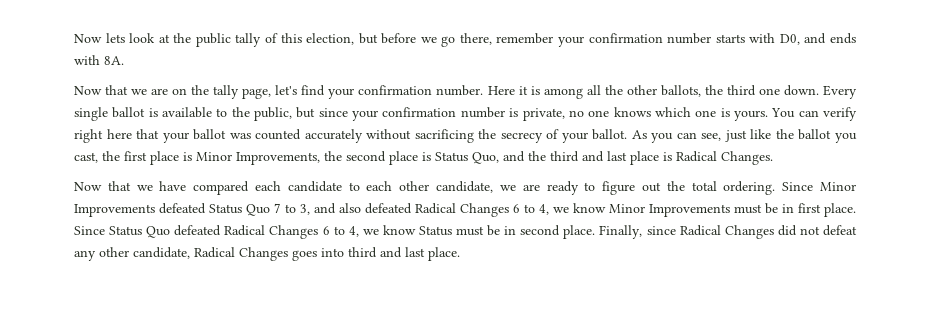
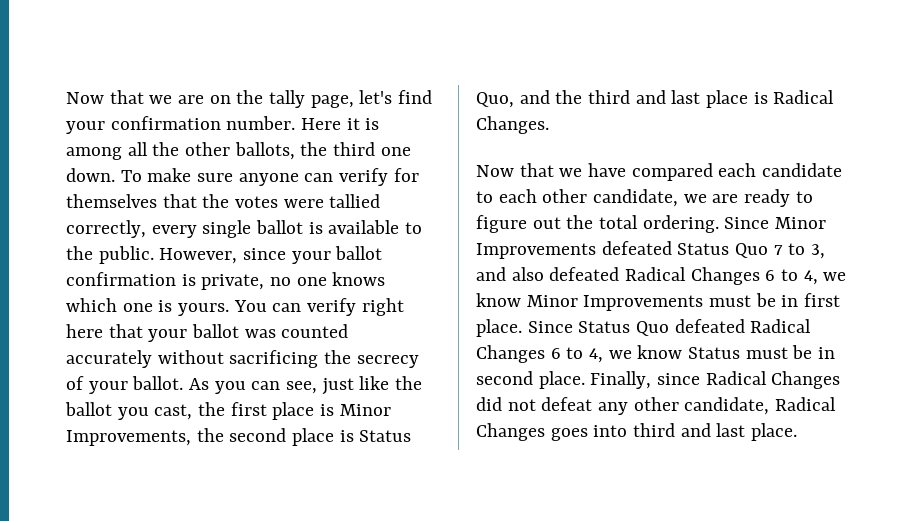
- Now lets look at the public tally of this election, but before we go there, remember your confirmation number starts with D0, and ends with 8A.
- Every single ballot is available to the public, but since your confirmation number is private, no one knows which one is yours.
+ To make sure anyone can verify for themselves that the votes were tallied correctly, every single ballot is available to the public. However, since your ballot confirmation is private, no one knows which one is yours.

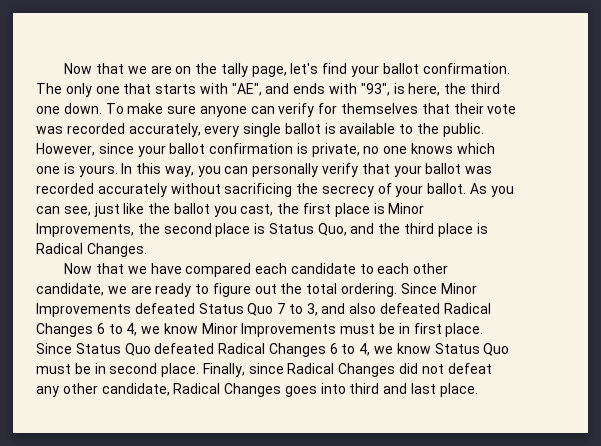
- Now that we are on the tally page, let's find your confirmation number. Here it is among all the other ballots, the third one down.
+ Now that we are on the tally page, let's find your ballot confirmation. The only one that starts with "AE", and ends with "93", is here, the third one down.
- To make sure anyone can verify for themselves that the votes were tallied correctly, every single ballot is available to the public.
+ To make sure anyone can verify for themselves that their vote was recorded accurately, every single ballot is available to the public.
- You can verify right here that your ballot was counted accurately without sacrificing the secrecy of your ballot.
+ In this way, you can personally verify that your ballot was recorded accurately without sacrificing the secrecy of your ballot.
- As you can see, just like the ballot you cast, the first place is Minor Improvements, the second place is Status Quo, and the third and last place is Radical Changes.
+ As you can see, just like the ballot you cast, the first place is Minor Improvements, the second place is Status Quo, and the third place is Radical Changes.
- Since Status Quo defeated Radical Changes 6 to 4, we know Status must be in second place.
+ Since Status Quo defeated Radical Changes 6 to 4, we know Status Quo must be in second place.

